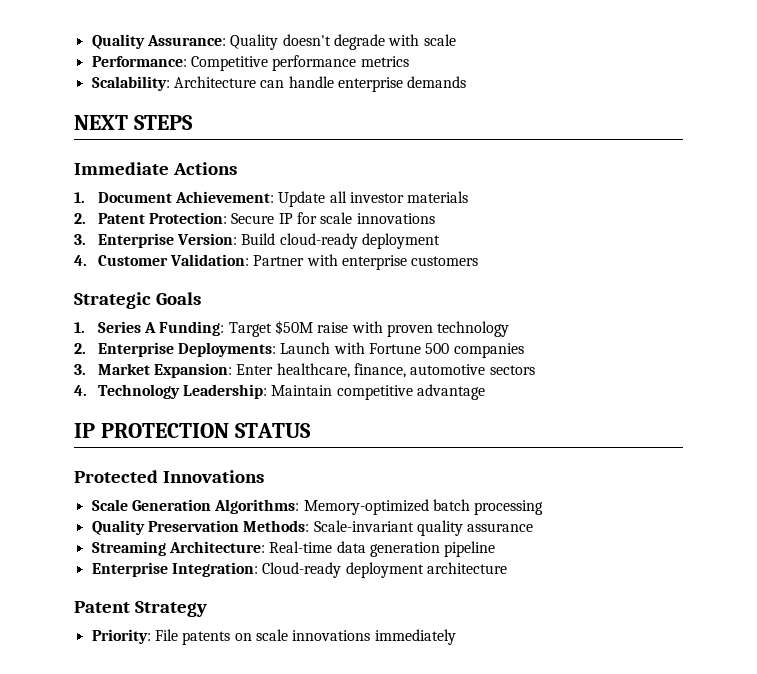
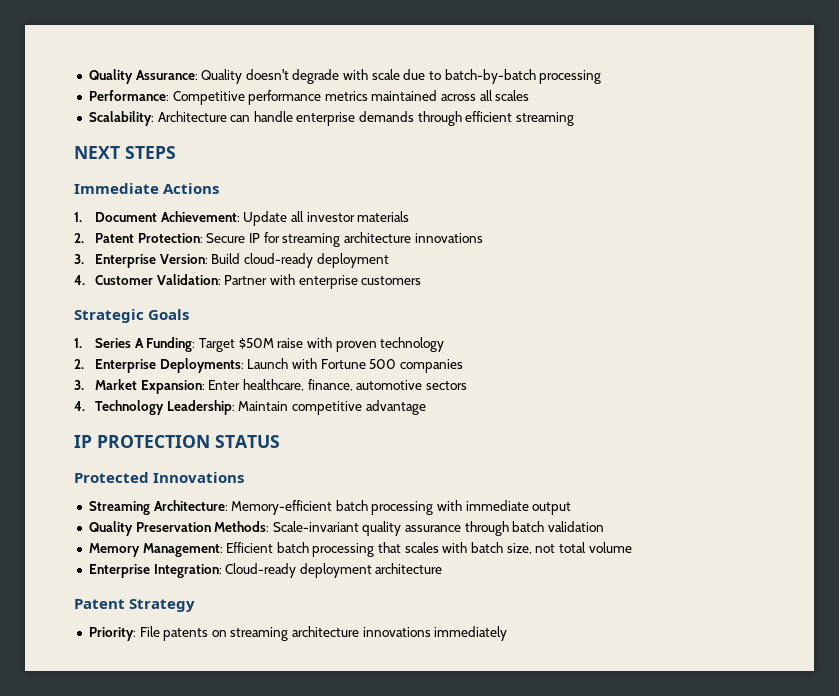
- Quality Assurance: Quality doesn't degrade with scale
+ Quality Assurance: Quality doesn't degrade with scale due to batch-by-batch processing
- Performance: Competitive performance metrics
+ Performance: Competitive performance metrics maintained across all scales
- Scalability: Architecture can handle enterprise demands
+ Scalability: Architecture can handle enterprise demands through efficient streaming
- 2. Patent Protection: Secure IP for scale innovations
+ 2. Patent Protection: Secure IP for streaming architecture innovations
- Scale Generation Algorithms: Memory-optimized batch processing
+ Streaming Architecture: Memory-efficient batch processing with immediate output
- Quality Preservation Methods: Scale-invariant quality assurance
- Streaming Architecture: Real-time data generation pipeline
+ Quality Preservation Methods: Scale-invariant quality assurance through batch validation
+ Memory Management: Efficient batch processing that scales with batch size, not total volume
- Priority: File patents on scale innovations immediately
+ Priority: File patents on streaming architecture innovations immediately

